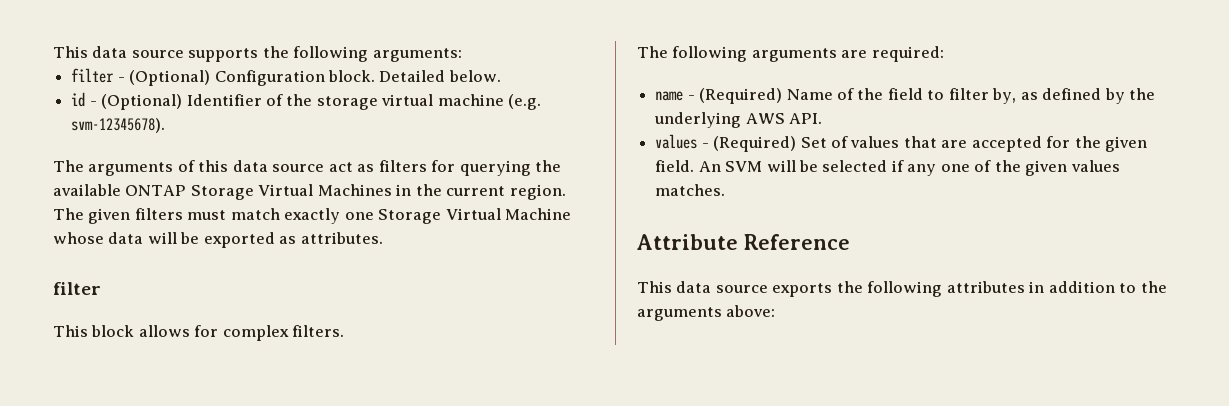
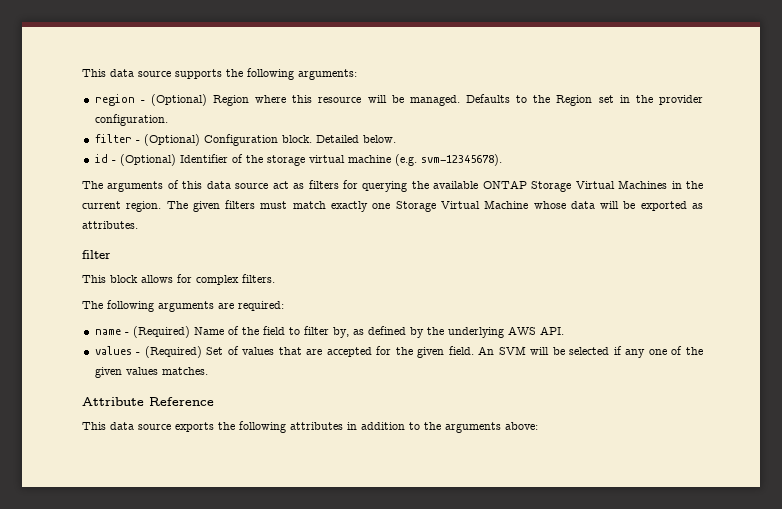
+ region - (Optional) Region where this resource will be managed. Defaults to the Region set in the provider configuration.

